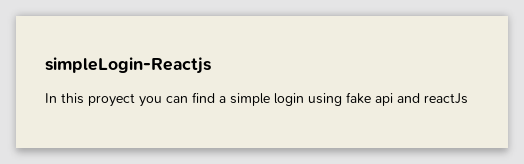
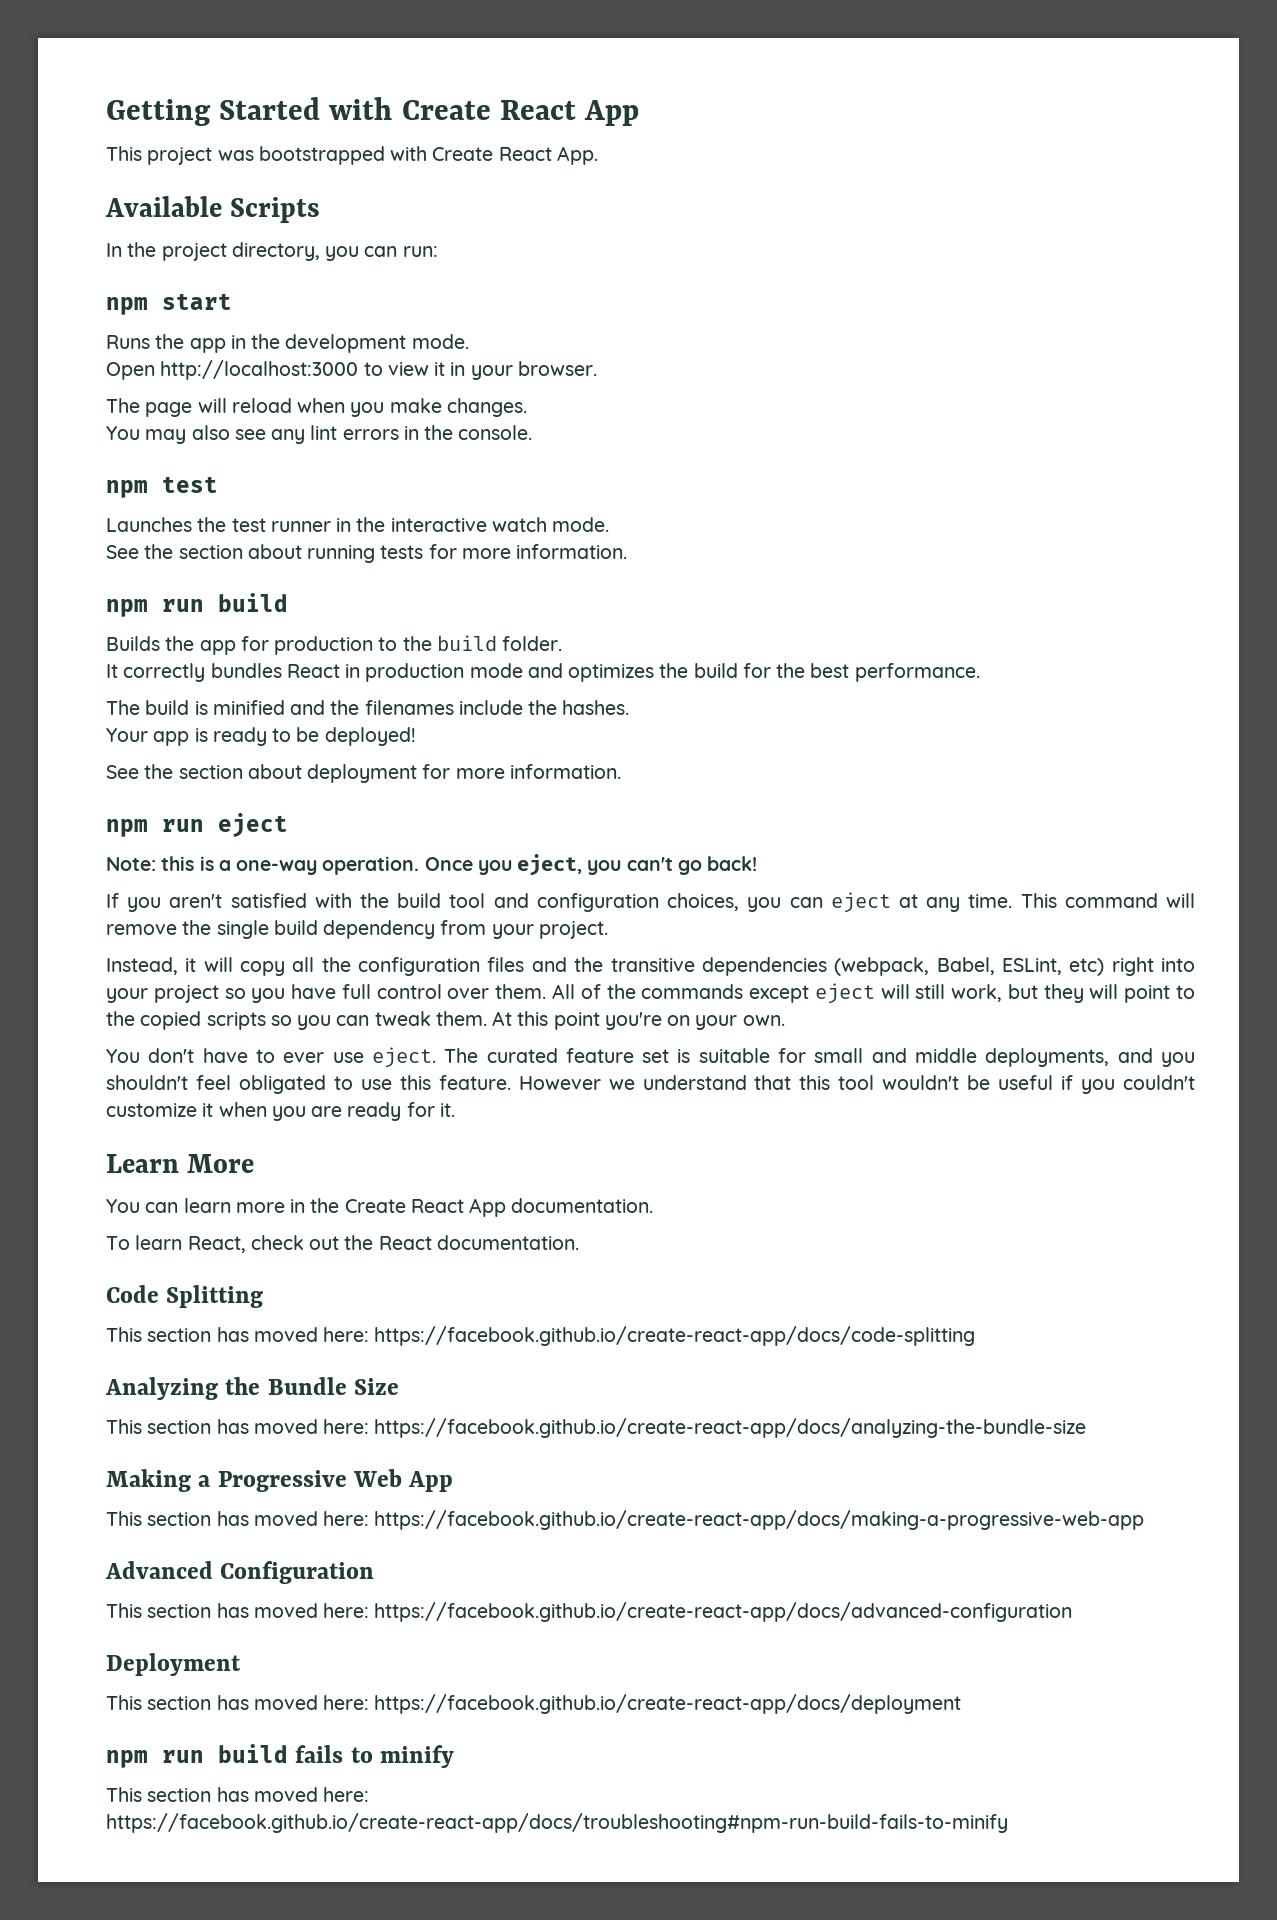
- simpleLogin-Reactjs
- In this proyect you can find a simple login using fake api and reactJs
+ Getting Started with Create React App
+ This project was bootstrapped with Create React App.
+ Available Scripts
+ In the project directory, you can run:
+ npm start
+ Runs the app in the development mode.
+ Open http://localhost:3000 to view it in your browser.
+ The page will reload when you make changes.
+ You may also see any lint errors in the console.
+ npm test
+ Launches the test runner in the interactive watch mode.
+ See the section about running tests for more information.
+ npm run build
+ Builds the app for production to the build folder.
+ It correctly bundles React in production mode and optimizes the build for the best performance.
+ The build is minified and the filenames include the hashes.
+ Your app is ready to be deployed!
+ See the section about deployment for more information.
+ npm run eject
+ Note: this is a one-way operation. Once you eject, you can't go back!
+ If you aren't satisfied with the build tool and configuration choices, you can eject at any time. This command will remove the single build dependency from your project.
+ Instead, it will copy all the configuration files and the transitive dependencies (webpack, Babel, ESLint, etc) right into your project so you have full control over them. All of the commands except eject will still work, but they will point to the copied scripts so you can tweak them. At this point you're on your own.
+ You don't have to ever use eject. The curated feature set is suitable for small and middle deployments, and you shouldn't feel obligated to use this feature. However we understand that this tool wouldn't be useful if you couldn't customize it when you are ready for it.
+ Learn More
+ You can learn more in the Create React App documentation.
+ To learn React, check out the React documentation.
+ Code Splitting
+ This section has moved here: https://facebook.github.io/create-react-app/docs/code-splitting
+ Analyzing the Bundle Size
+ This section has moved here: https://facebook.github.io/create-react-app/docs/analyzing-the-bundle-size
+ Making a Progressive Web App
+ This section has moved here: https://facebook.github.io/create-react-app/docs/making-a-progressive-web-app
+ Advanced Configuration
+ This section has moved here: https://facebook.github.io/create-react-app/docs/advanced-configuration
+ Deployment
+ This section has moved here: https://facebook.github.io/create-react-app/docs/deployment
+ npm run build fails to minify
+ This section has moved here: https://facebook.github.io/create-react-app/docs/troubleshooting#npm-run-build-fails-to-minify

